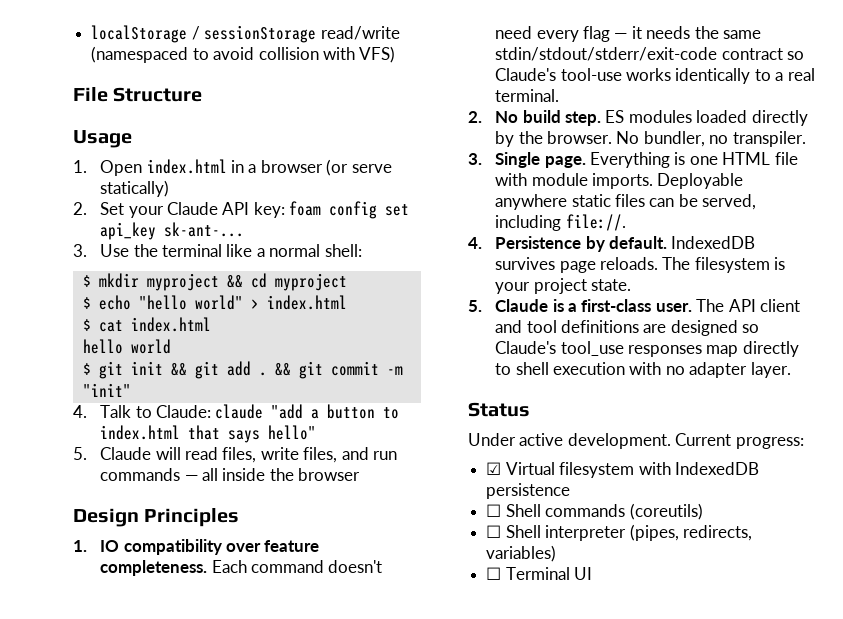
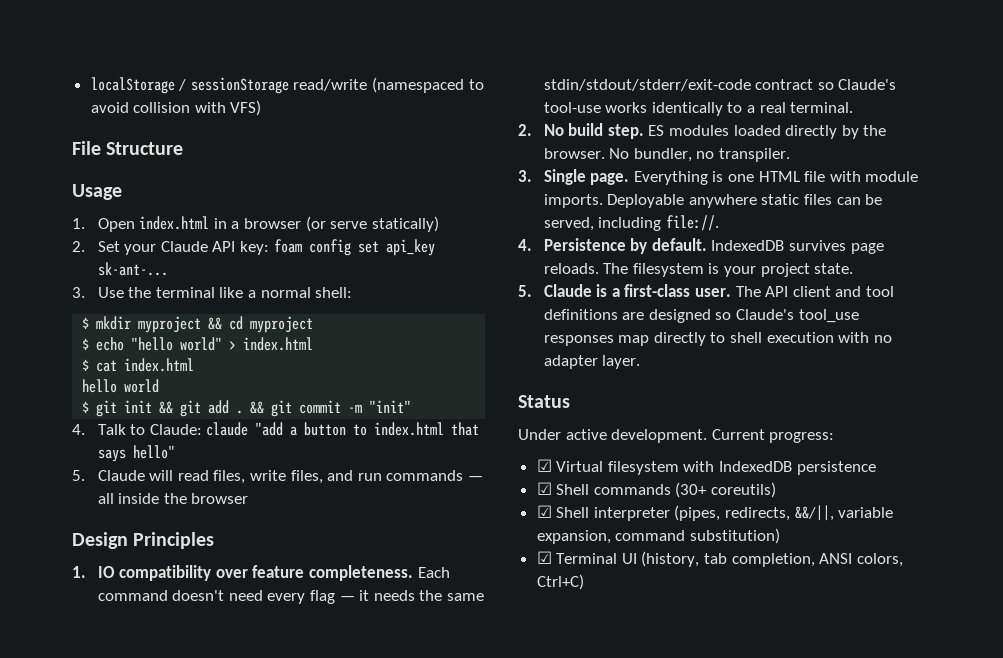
- ☐ Shell commands (coreutils)
- ☐ Shell interpreter (pipes, redirects, variables)
- ☐ Terminal UI
+ ☑ Shell commands (30+ coreutils)
+ ☑ Shell interpreter (pipes, redirects, &&/||, variable expansion, command substitution)
+ ☑ Terminal UI (history, tab completion, ANSI colors, Ctrl+C)

